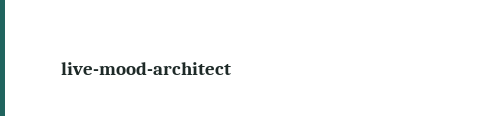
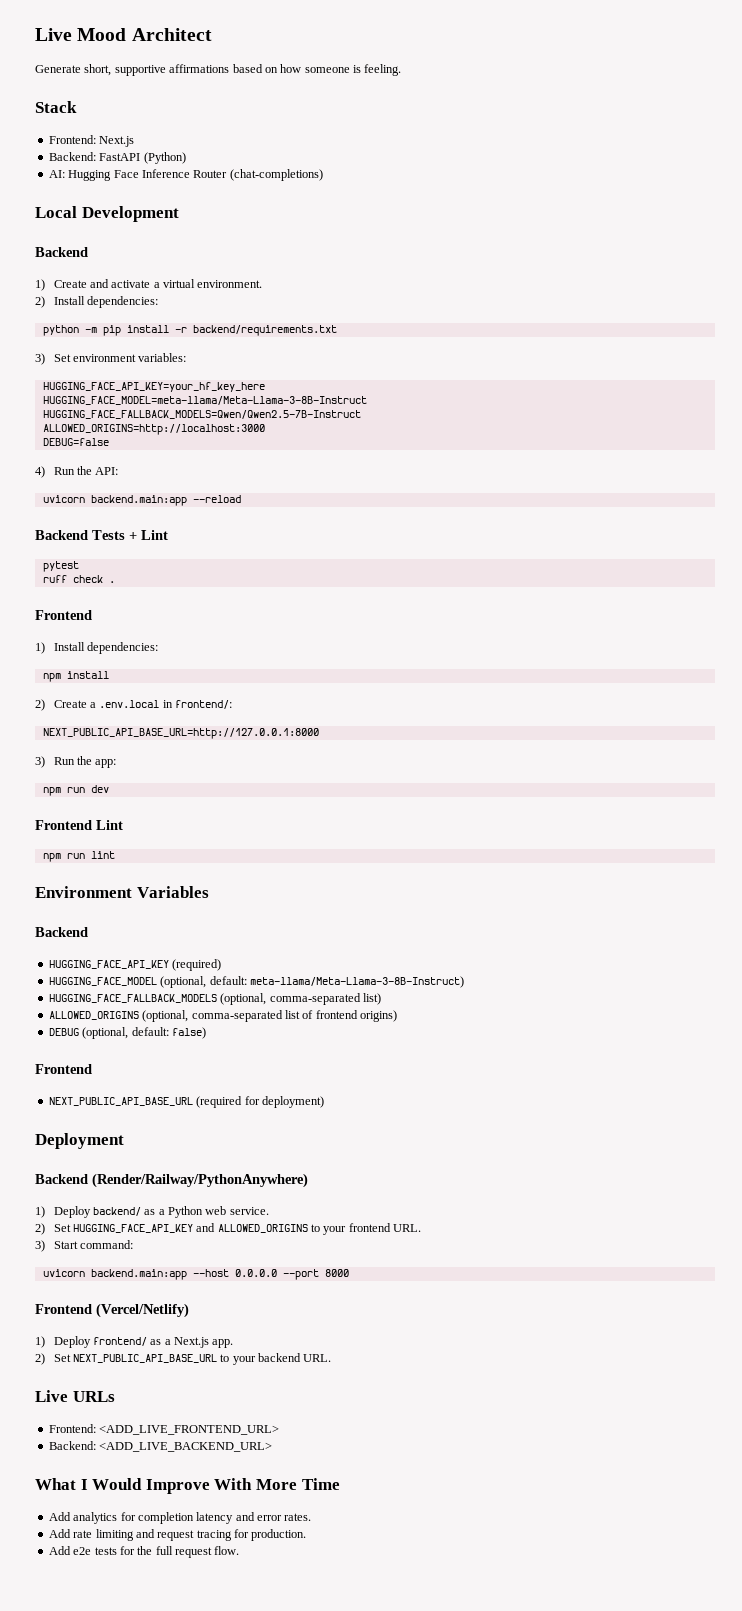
- live-mood-architect
+ Live Mood Architect
+ Generate short, supportive affirmations based on how someone is feeling.
+ Stack
+ Frontend: Next.js
+ Backend: FastAPI (Python)
+ AI: Hugging Face Inference Router (chat-completions)
+ Local Development
+ Backend
+ 1) Create and activate a virtual environment.
+ 2) Install dependencies:
+ python -m pip install -r backend/requirements.txt
+ 3) Set environment variables:
+ HUGGING_FACE_API_KEY=your_hf_key_here
+ HUGGING_FACE_MODEL=meta-llama/Meta-Llama-3-8B-Instruct
+ HUGGING_FACE_FALLBACK_MODELS=Qwen/Qwen2.5-7B-Instruct
+ ALLOWED_ORIGINS=http://localhost:3000
+ DEBUG=false
+ 4) Run the API:
+ uvicorn backend.main:app --reload
+ Backend Tests + Lint
+ pytest
+ ruff check .
+ Frontend
+ 1) Install dependencies:
+ npm install
+ 2) Create a .env.local in frontend/:
+ NEXT_PUBLIC_API_BASE_URL=http://127.0.0.1:8000
+ 3) Run the app:
+ npm run dev
+ Frontend Lint
+ npm run lint
+ Environment Variables
+ Backend
+ HUGGING_FACE_API_KEY (required)
+ HUGGING_FACE_MODEL (optional, default: meta-llama/Meta-Llama-3-8B-Instruct)
+ HUGGING_FACE_FALLBACK_MODELS (optional, comma-separated list)
+ ALLOWED_ORIGINS (optional, comma-separated list of frontend origins)
+ DEBUG (optional, default: false)
+ Frontend
+ NEXT_PUBLIC_API_BASE_URL (required for deployment)
+ Deployment
+ Backend (Render/Railway/PythonAnywhere)
+ 1) Deploy backend/ as a Python web service.
+ 2) Set HUGGING_FACE_API_KEY and ALLOWED_ORIGINS to your frontend URL.
+ 3) Start command:
+ uvicorn backend.main:app --host 0.0.0.0 --port 8000
+ Frontend (Vercel/Netlify)
+ 1) Deploy frontend/ as a Next.js app.
+ 2) Set NEXT_PUBLIC_API_BASE_URL to your backend URL.
+ Live URLs
+ Frontend: <ADD_LIVE_FRONTEND_URL>
+ Backend: <ADD_LIVE_BACKEND_URL>
+ What I Would Improve With More Time
+ Add analytics for completion latency and error rates.
+ Add rate limiting and request tracing for production.
+ Add e2e tests for the full request flow.

